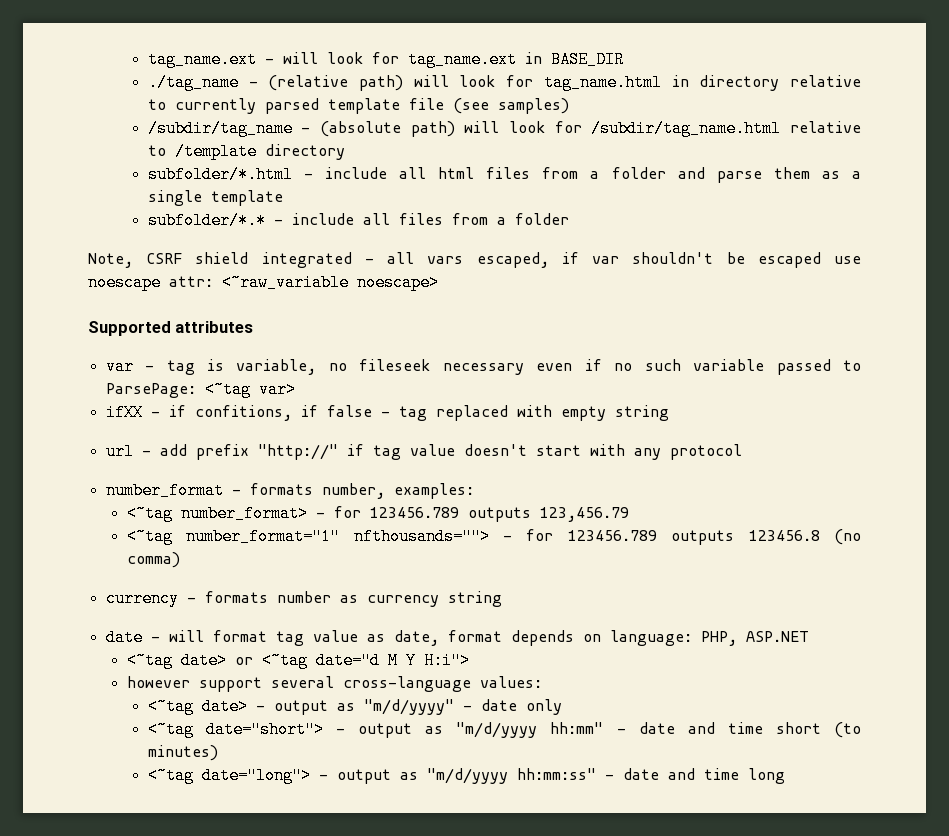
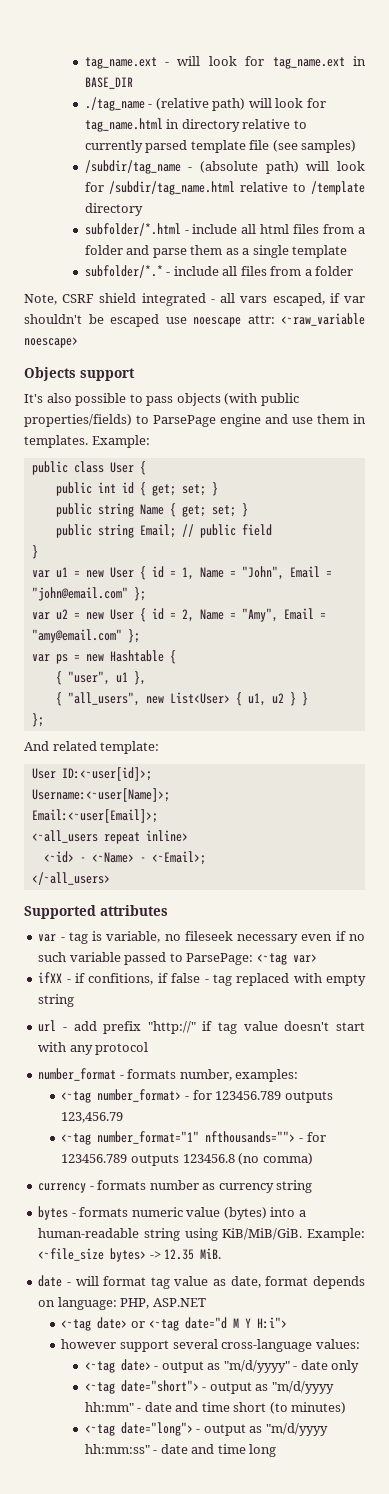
+ Objects support
+ It's also possible to pass objects (with public properties/fields) to ParsePage engine and use them in templates. Example:
+ public class User {
+ public int id { get; set; }
+ public string Name { get; set; }
+ public string Email; // public field
+ }
+ var u1 = new User { id = 1, Name = "John", Email = "john@email.com" };
+ var u2 = new User { id = 2, Name = "Amy", Email = "amy@email.com" };
+ var ps = new Hashtable {
+ { "user", u1 },
+ { "all_users", new List<User> { u1, u2 } }
+ };
+ And related template:
+ User ID:<~user[id]>;
+ Username:<~user[Name]>;
+ Email:<~user[Email]>;
+ <~all_users repeat inline>
+ <~id> - <~Name> - <~Email>;
+ </~all_users>
+ bytes - formats numeric value (bytes) into a human-readable string using KiB/MiB/GiB. Example: <~file_size bytes> -> 12.35 MiB.

